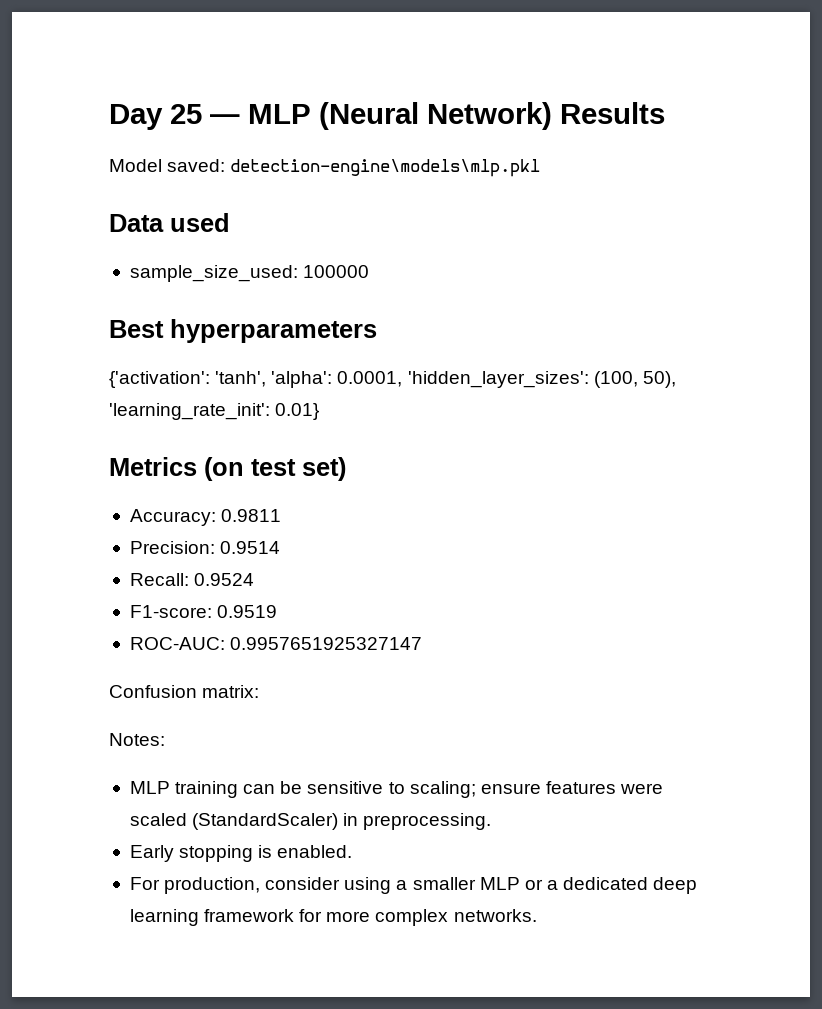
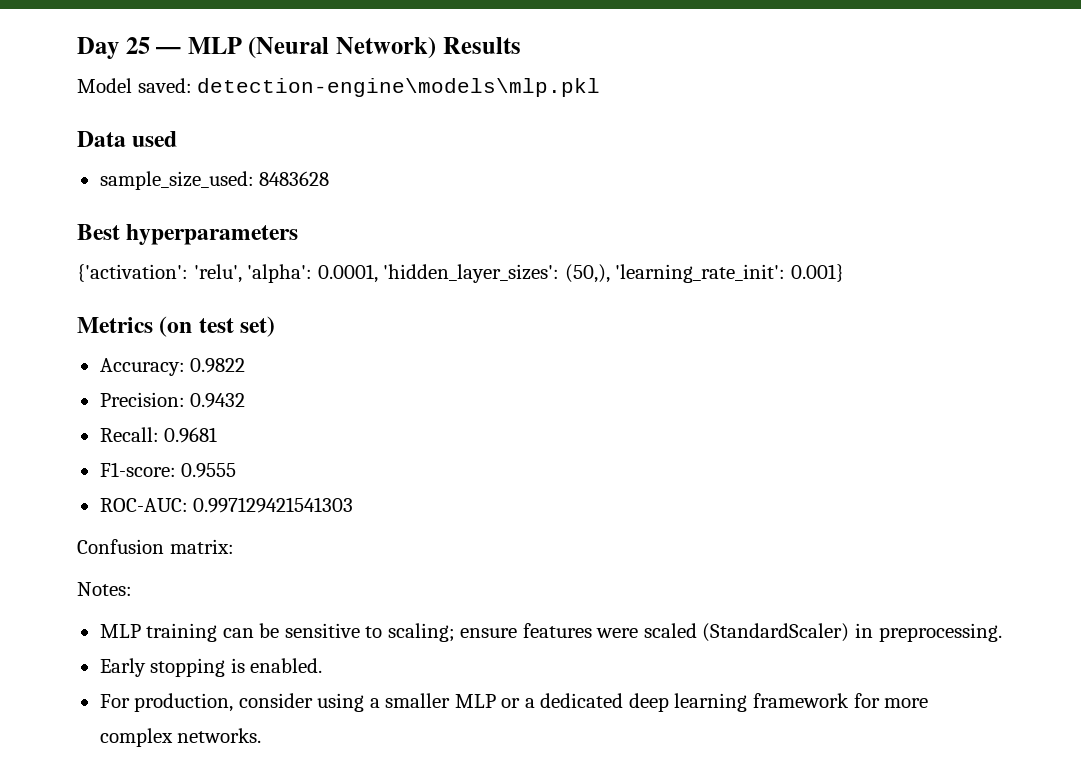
- sample_size_used: 100000
+ sample_size_used: 8483628
- {'activation': 'tanh', 'alpha': 0.0001, 'hidden_layer_sizes': (100, 50), 'learning_rate_init': 0.01}
+ {'activation': 'relu', 'alpha': 0.0001, 'hidden_layer_sizes': (50,), 'learning_rate_init': 0.001}
- Accuracy: 0.9811
+ Accuracy: 0.9822
- Precision: 0.9514
+ Precision: 0.9432
- Recall: 0.9524
+ Recall: 0.9681
- F1-score: 0.9519
+ F1-score: 0.9555
- ROC-AUC: 0.9957651925327147
+ ROC-AUC: 0.997129421541303

